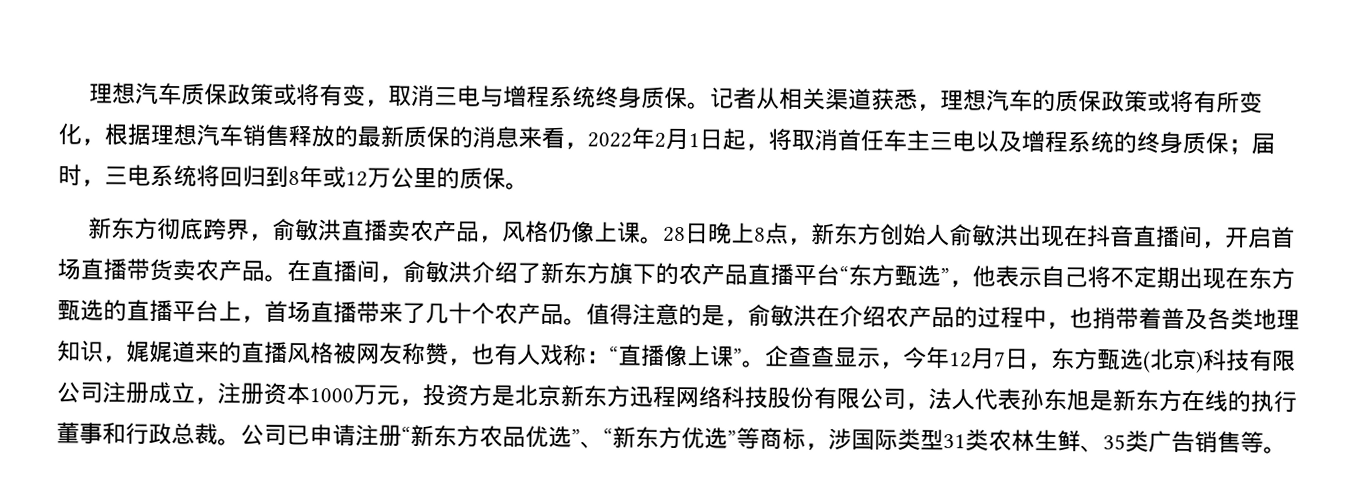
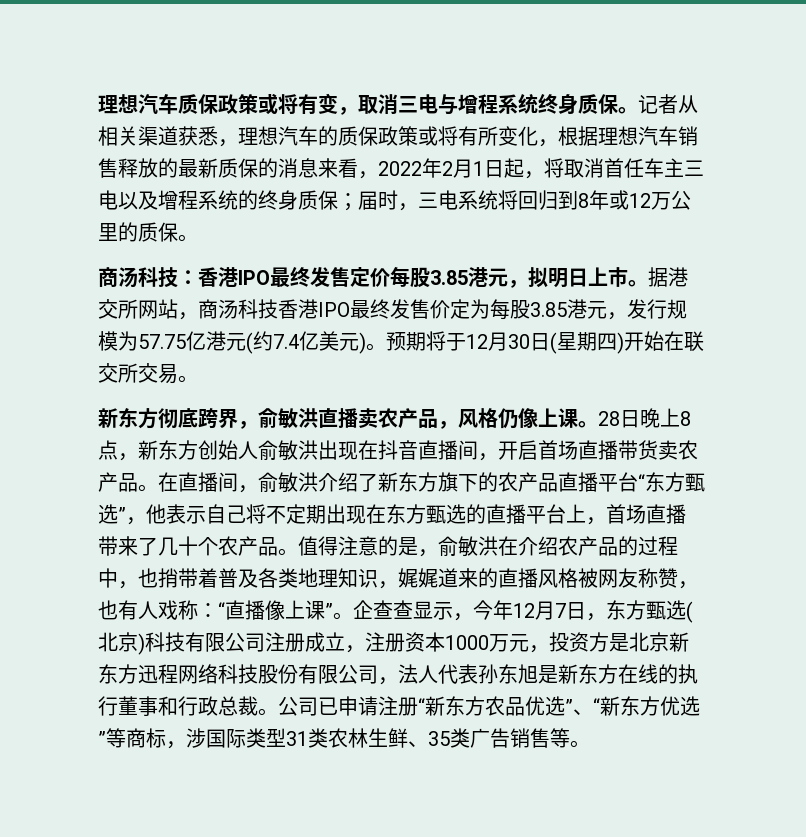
+ 商汤科技：香港IPO最终发售定价每股3.85港元，拟明日上市。据港交所网站，商汤科技香港IPO最终发售价定为每股3.85港元，发行规模为57.75亿港元(约7.4亿美元)。预期将于12月30日(星期四)开始在联交所交易。

